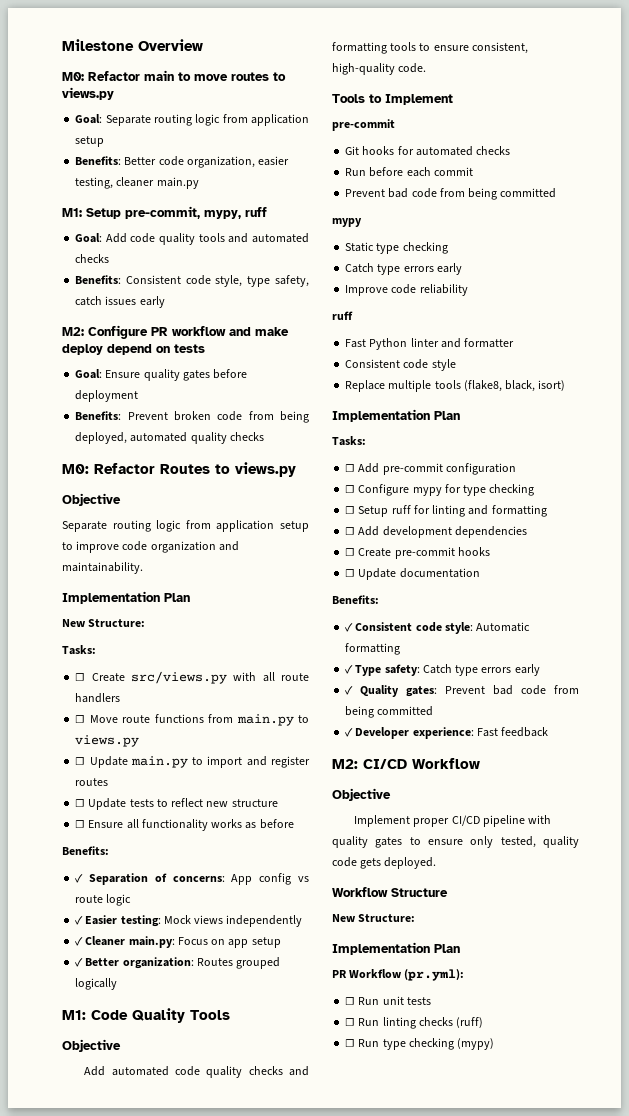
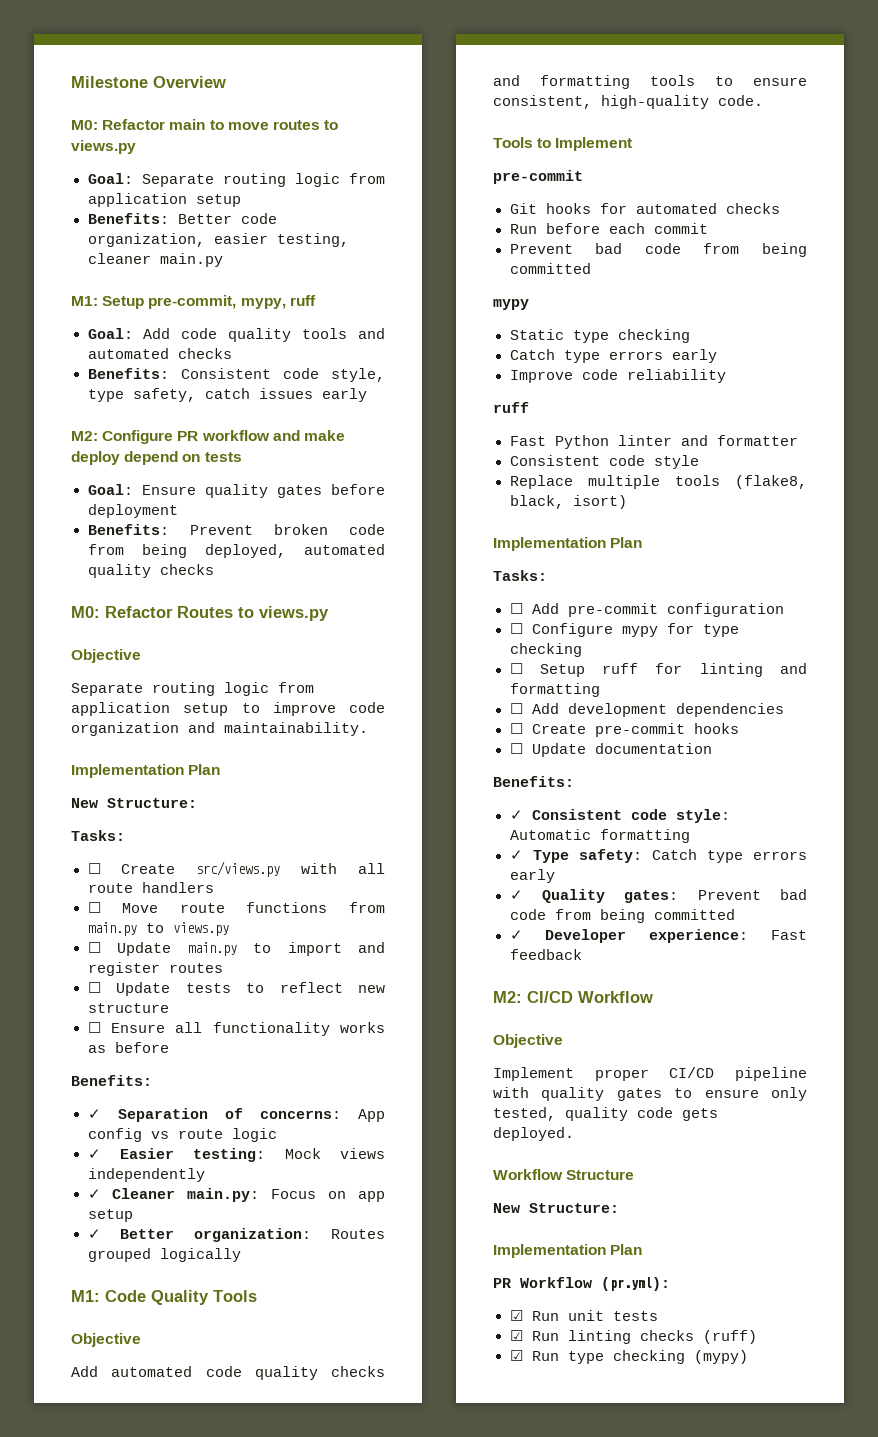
- ☐ Run unit tests
+ ☑ Run unit tests
- ☐ Run linting checks (ruff)
+ ☑ Run linting checks (ruff)
- ☐ Run type checking (mypy)
+ ☑ Run type checking (mypy)

